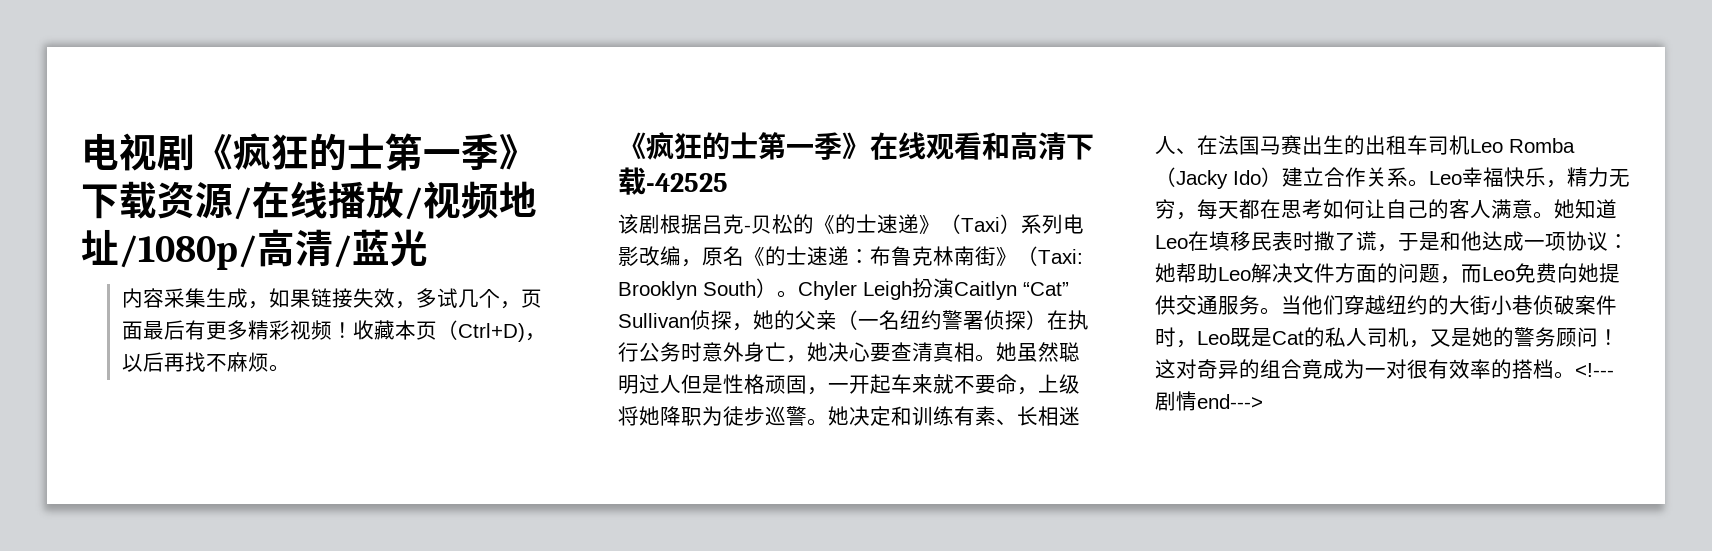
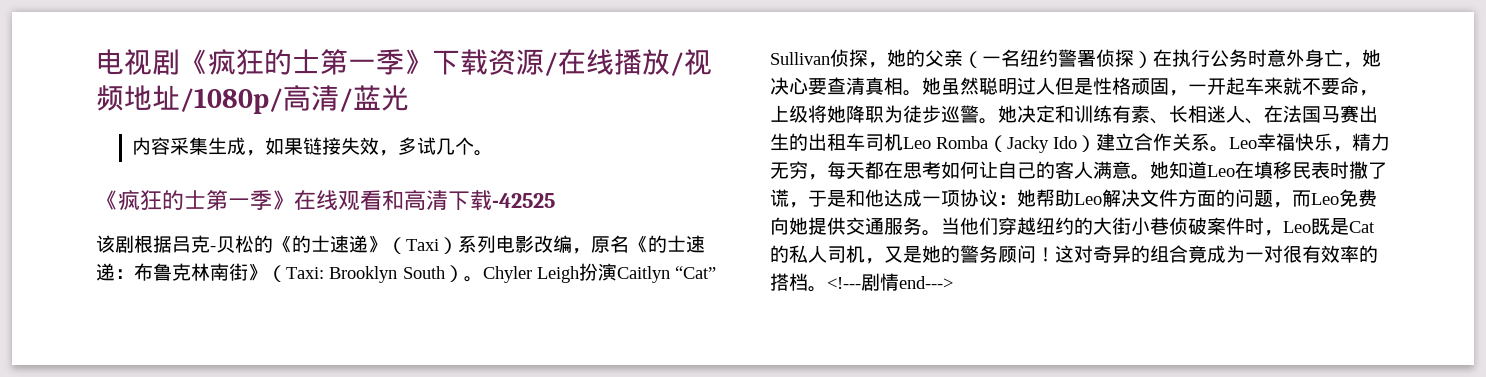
- 内容采集生成，如果链接失效，多试几个，页面最后有更多精彩视频！收藏本页（Ctrl+D)，以后再找不麻烦。
+ 内容采集生成，如果链接失效，多试几个。

